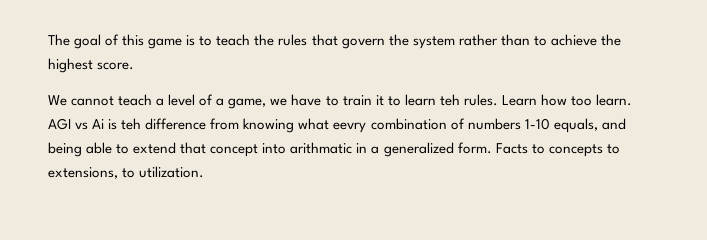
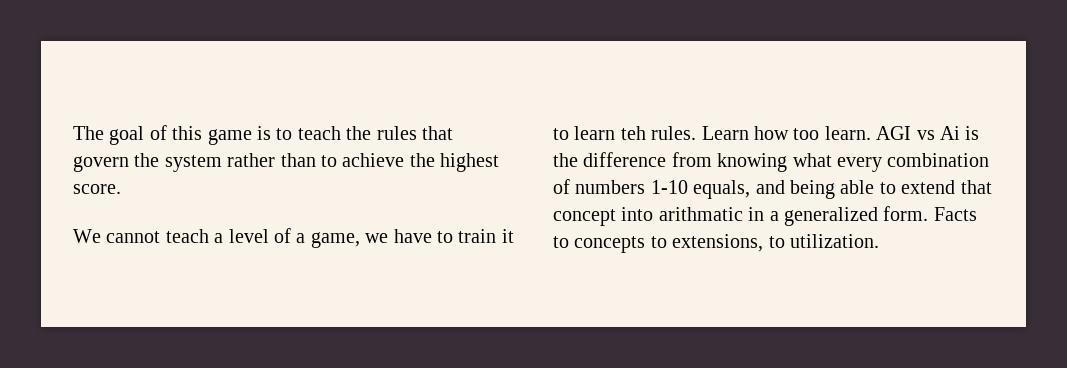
- AGI vs Ai is teh difference from knowing what eevry combination of numbers 1-10 equals, and being able to extend that concept into arithmatic in a generalized form.
+ AGI vs Ai is the difference from knowing what every combination of numbers 1-10 equals, and being able to extend that concept into arithmatic in a generalized form.

